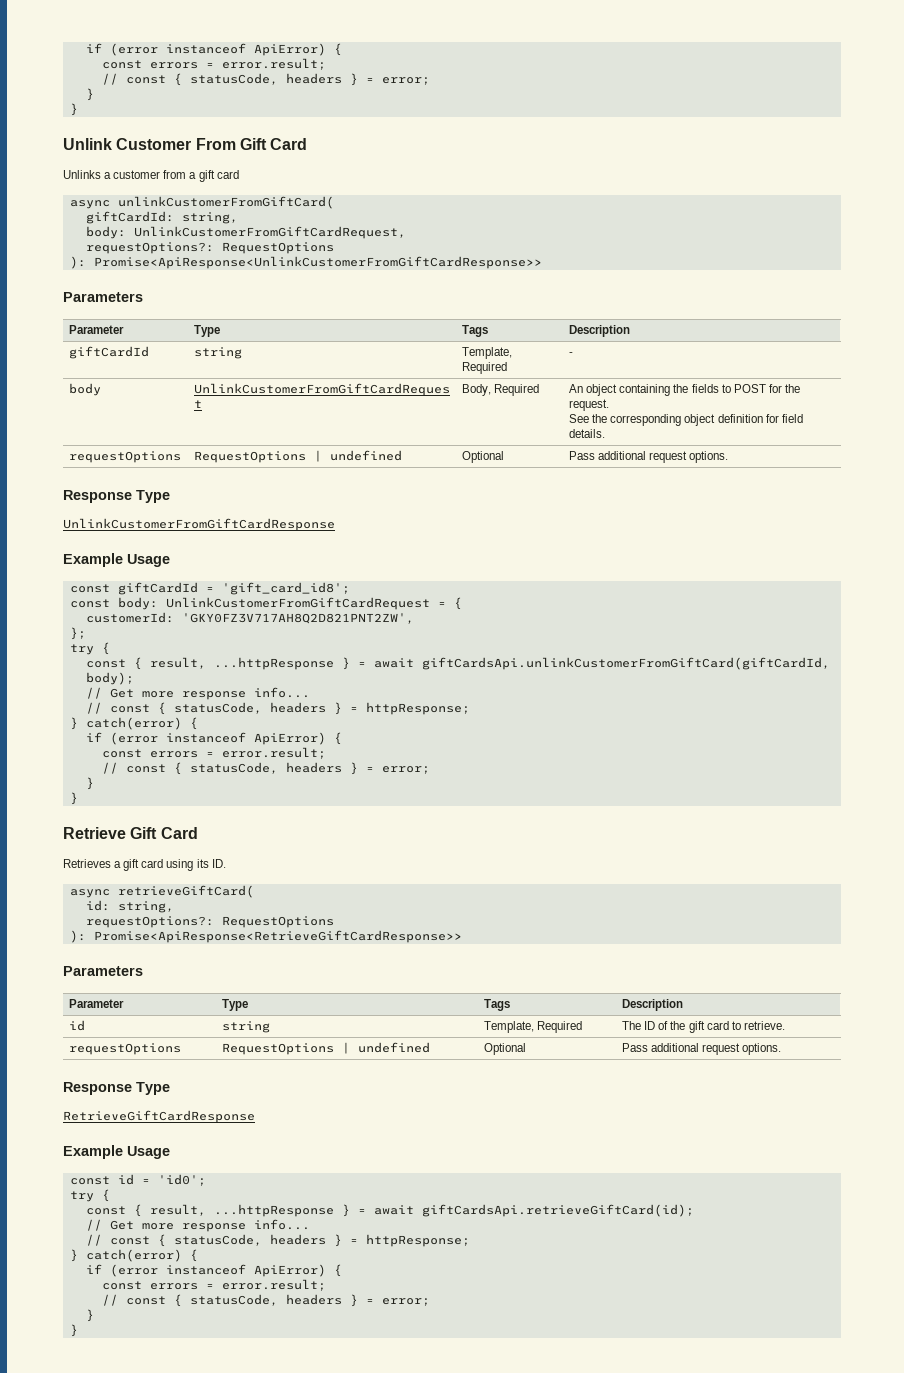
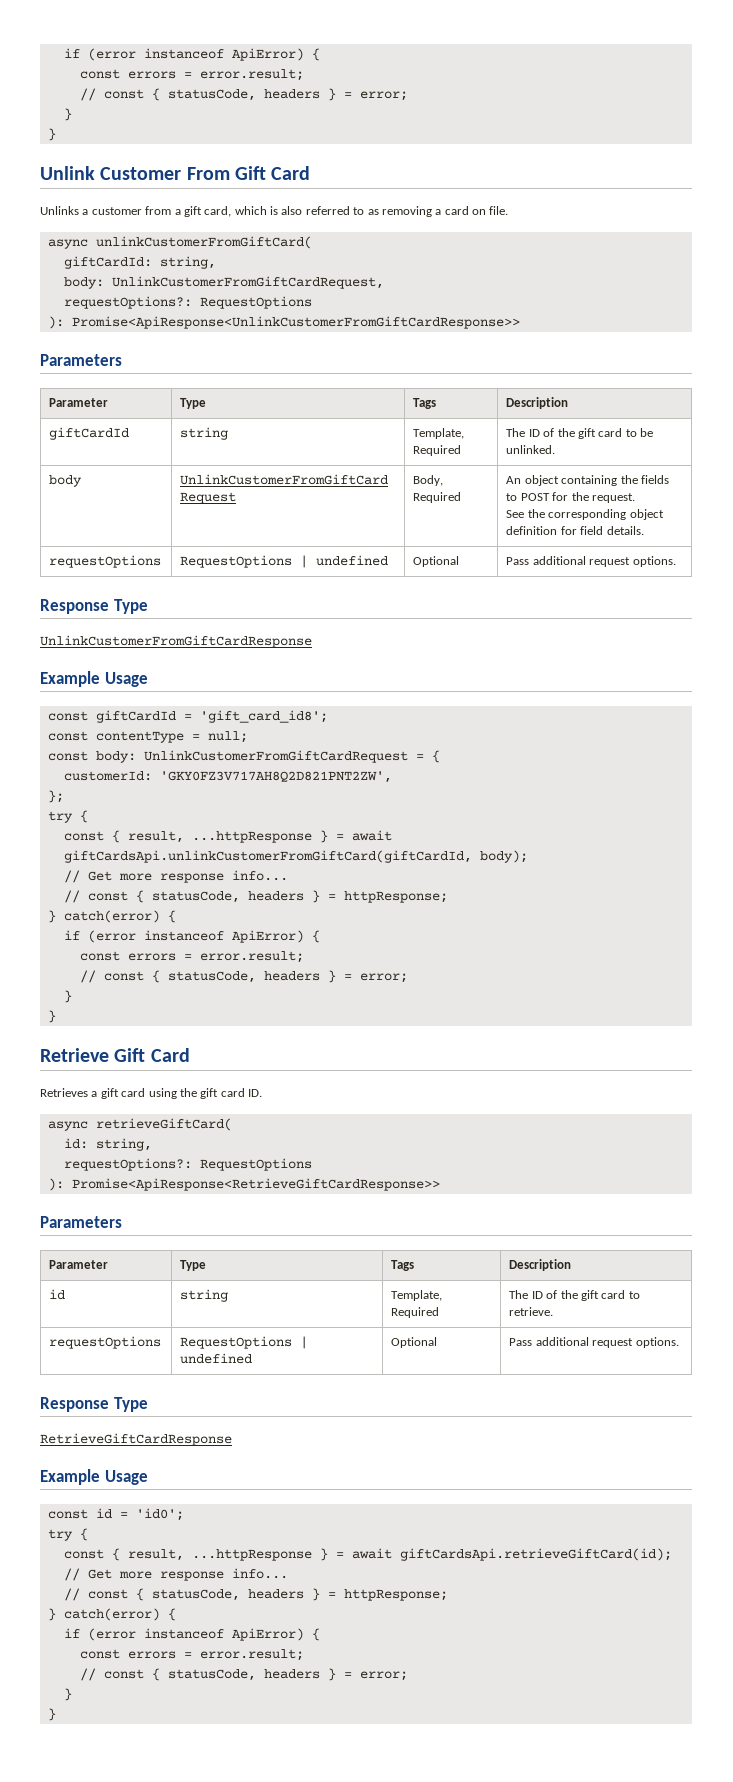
- Unlinks a customer from a gift card
+ Unlinks a customer from a gift card, which is also referred to as removing a card on file.
- giftCardId | string | Template, Required | -
+ giftCardId | string | Template, Required | The ID of the gift card to be unlinked.
+ const contentType = null;
- Retrieves a gift card using its ID.
+ Retrieves a gift card using the gift card ID.

